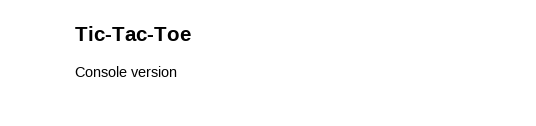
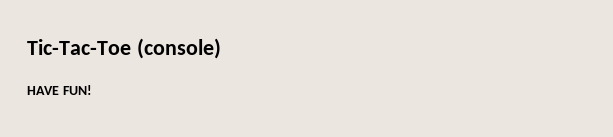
- Tic-Tac-Toe
- Console version
+ Tic-Tac-Toe (console)
+ HAVE FUN!

